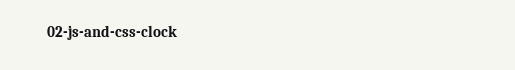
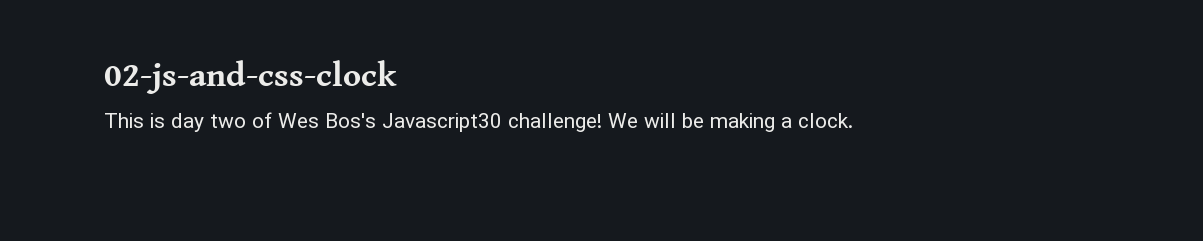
+ This is day two of Wes Bos's Javascript30 challenge! We will be making a clock.

